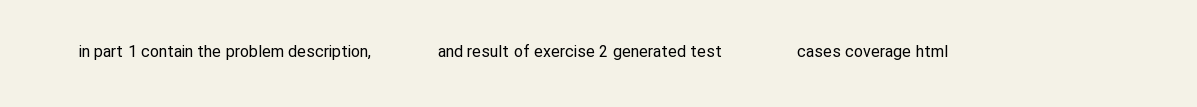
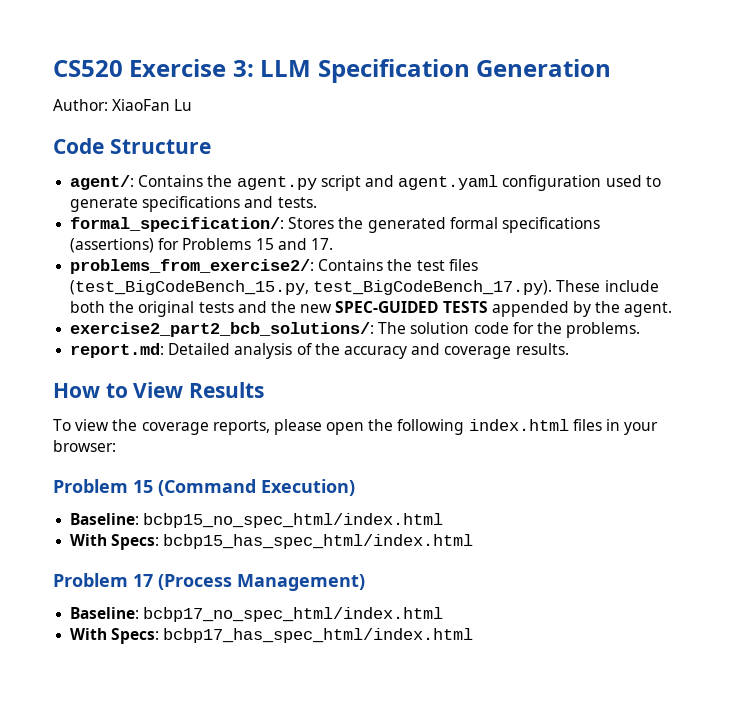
- in part 1 contain the problem description, and result of exercise 2 generated test cases coverage html
+ CS520 Exercise 3: LLM Specification Generation
+ Author: XiaoFan Lu
+ Code Structure
+ agent/: Contains the agent.py script and agent.yaml configuration used to generate specifications and tests.
+ formal_specification/: Stores the generated formal specifications (assertions) for Problems 15 and 17.
+ problems_from_exercise2/: Contains the test files (test_BigCodeBench_15.py, test_BigCodeBench_17.py). These include both the original tests and the new SPEC-GUIDED TESTS appended by the agent.
+ exercise2_part2_bcb_solutions/: The solution code for the problems.
+ report.md: Detailed analysis of the accuracy and coverage results.
+ How to View Results
+ To view the coverage reports, please open the following index.html files in your browser:
+ Problem 15 (Command Execution)
+ Baseline: bcbp15_no_spec_html/index.html
+ With Specs: bcbp15_has_spec_html/index.html
+ Problem 17 (Process Management)
+ Baseline: bcbp17_no_spec_html/index.html
+ With Specs: bcbp17_has_spec_html/index.html

